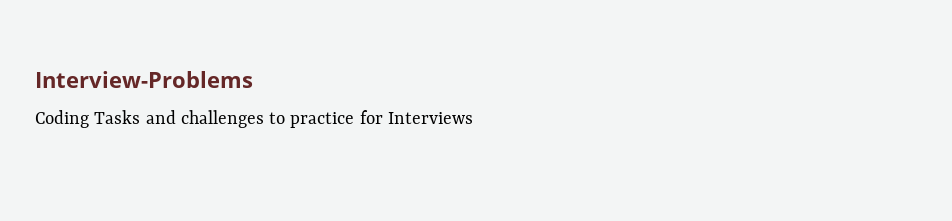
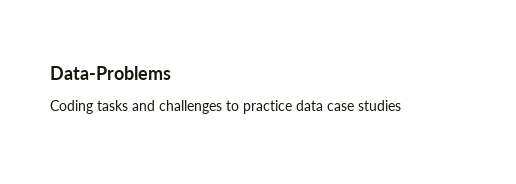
- Interview-Problems
+ Data-Problems
- Coding Tasks and challenges to practice for Interviews
+ Coding tasks and challenges to practice data case studies

